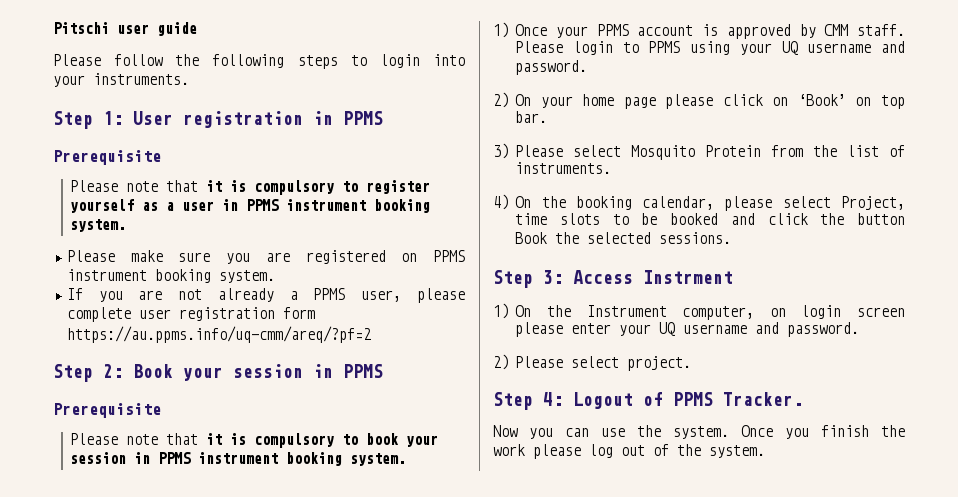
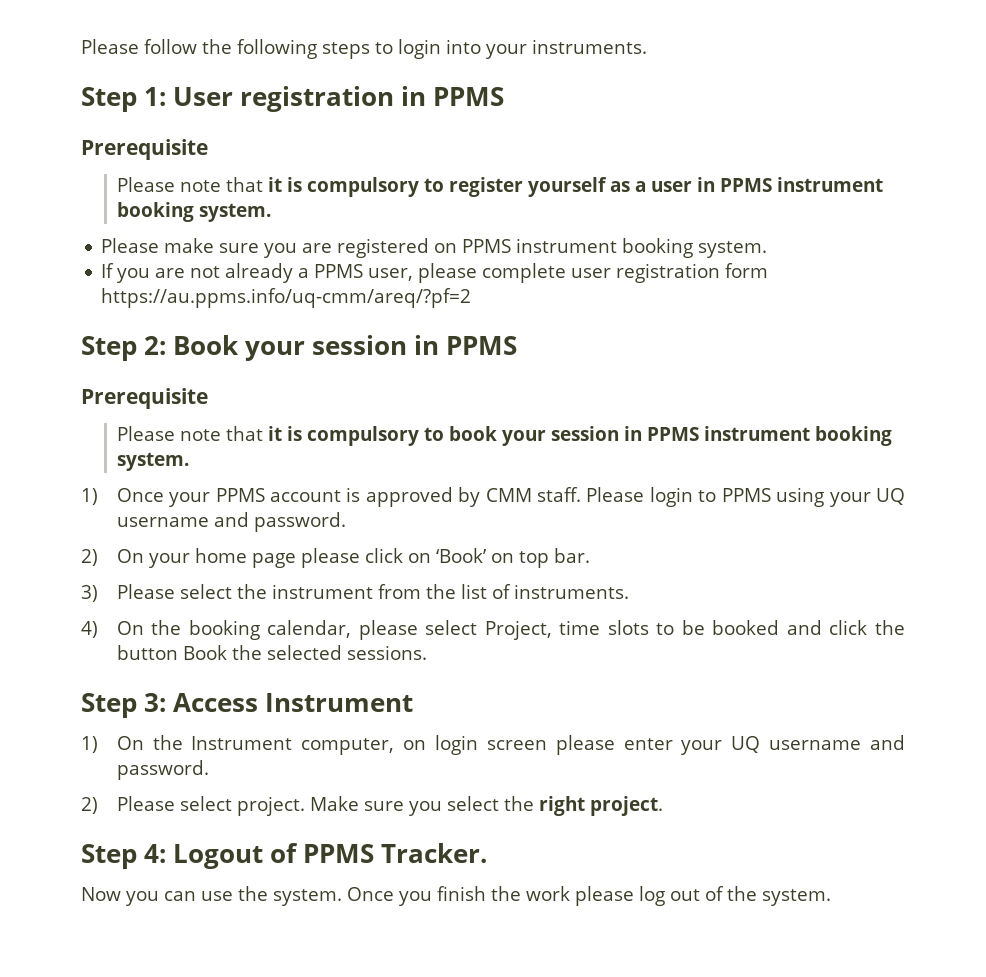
- Pitschi user guide
- 3) Please select Mosquito Protein from the list of instruments.
+ 3) Please select the instrument from the list of instruments.
- Step 3: Access Instrment
+ Step 3: Access Instrument
+ Make sure you select the right project.

